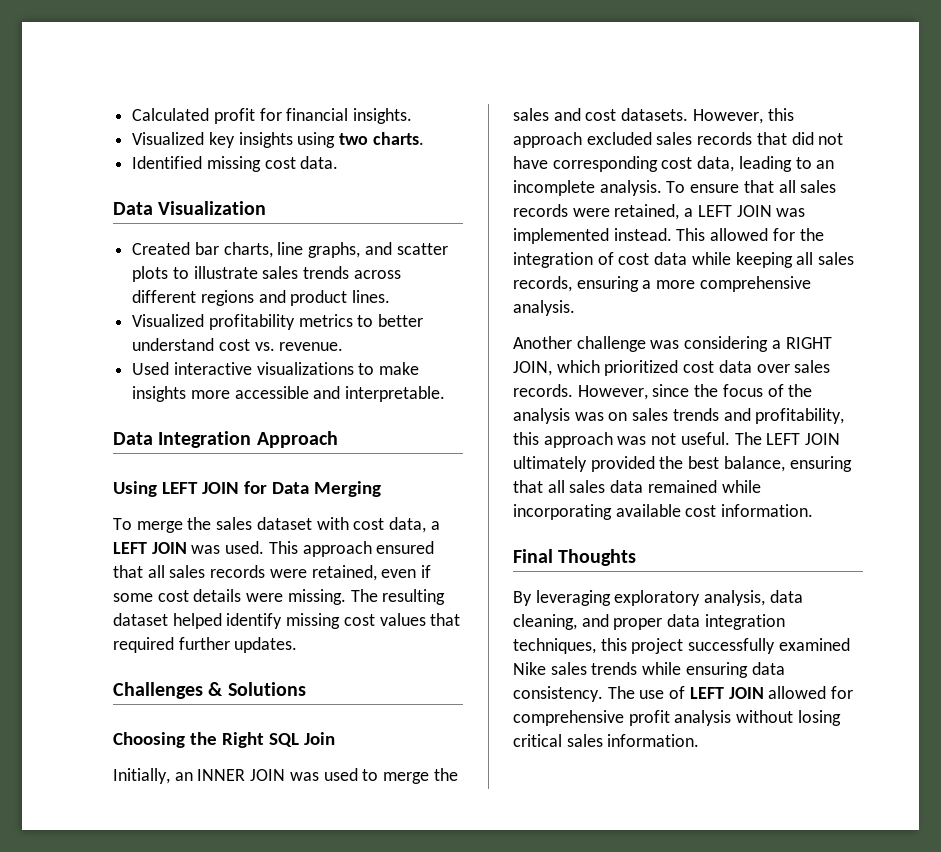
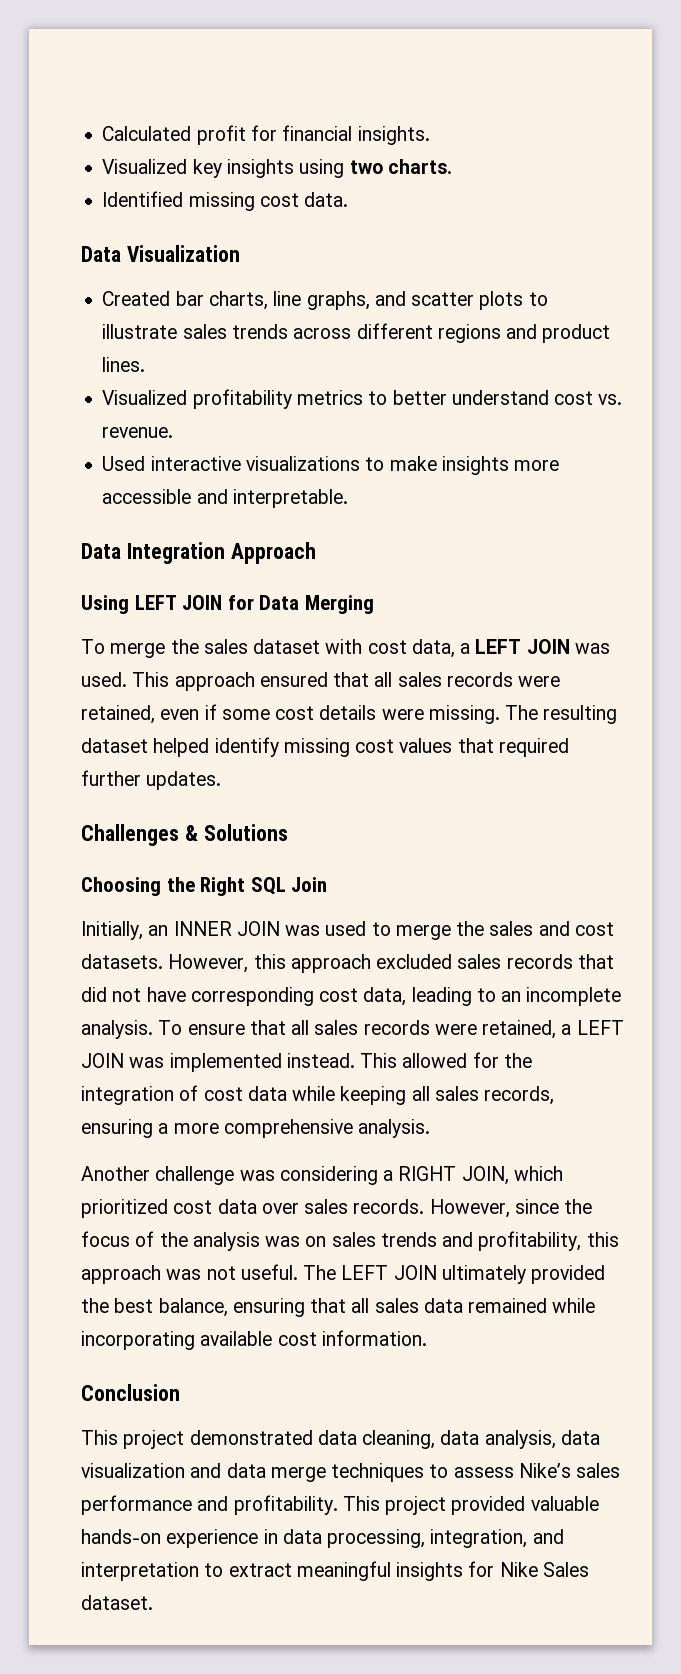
- Final Thoughts
- By leveraging exploratory analysis, data cleaning, and proper data integration techniques, this project successfully examined Nike sales trends while ensuring data consistency. The use of LEFT JOIN allowed for comprehensive profit analysis without losing critical sales information.
+ Conclusion
+ This project demonstrated data cleaning, data analysis, data visualization and data merge techniques to assess Nike’s sales performance and profitability. This project provided valuable hands-on experience in data processing, integration, and interpretation to extract meaningful insights for Nike Sales dataset.

